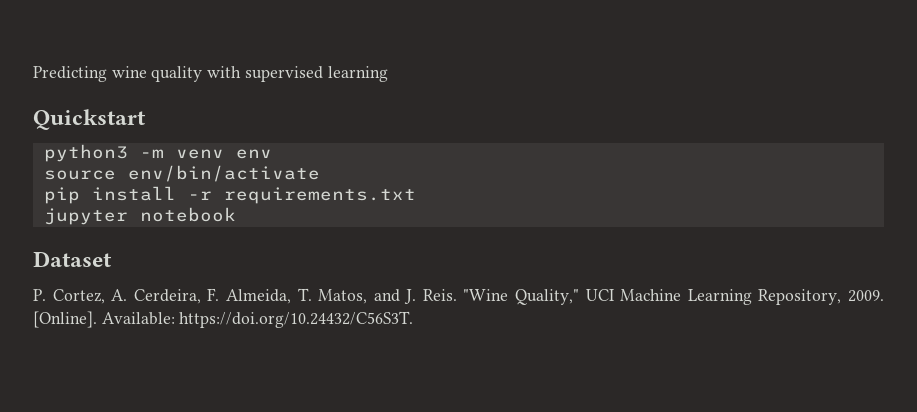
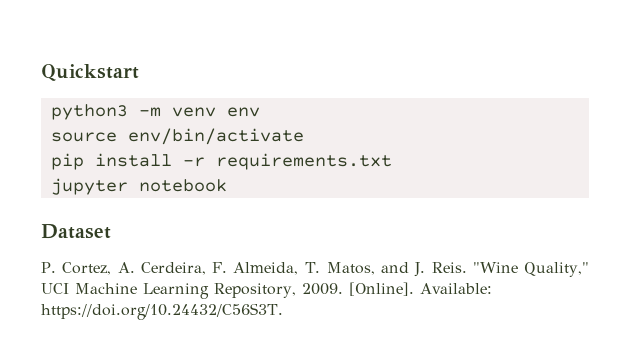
- Predicting wine quality with supervised learning

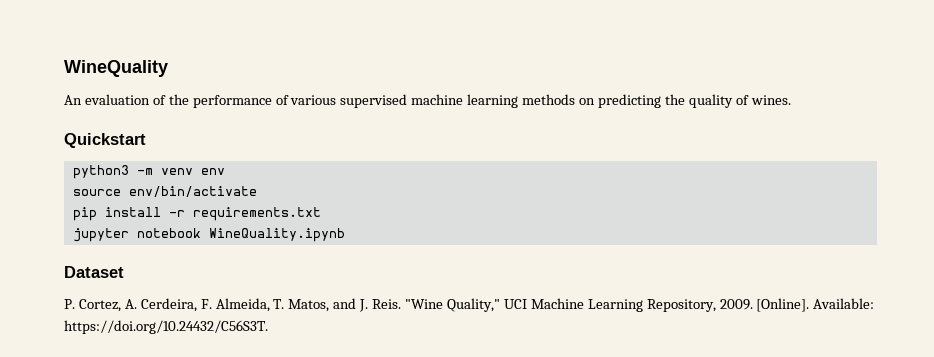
+ WineQuality
+ An evaluation of the performance of various supervised machine learning methods on predicting the quality of wines.
- jupyter notebook
+ jupyter notebook WineQuality.ipynb

